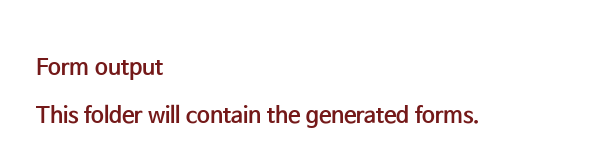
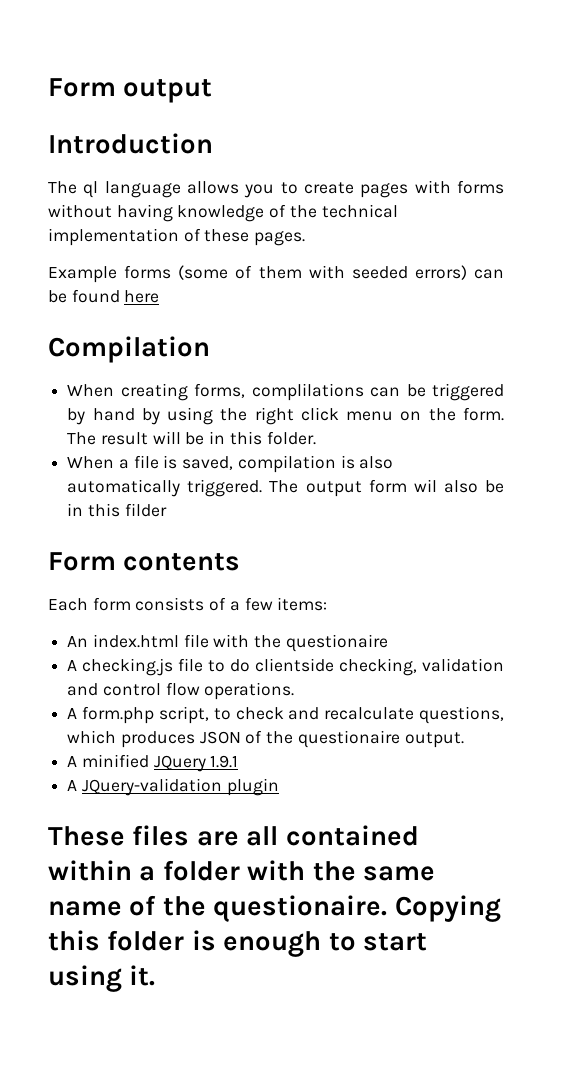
- This folder will contain the generated forms.
+ Introduction
+ The ql language allows you to create pages with forms without having knowledge of the technical implementation of these pages.
+ Example forms (some of them with seeded errors) can be found here
+ Compilation
+ When creating forms, complilations can be triggered by hand by using the right click menu on the form. The result will be in this folder.
+ When a file is saved, compilation is also automatically triggered. The output form wil also be in this filder
+ Form contents
+ Each form consists of a few items:
+ An index.html file with the questionaire
+ A checking.js file to do clientside checking, validation and control flow operations.
+ A form.php script, to check and recalculate questions, which produces JSON of the questionaire output.
+ A minified JQuery 1.9.1
+ A JQuery-validation plugin
+ These files are all contained within a folder with the same name of the questionaire. Copying this folder is enough to start using it.

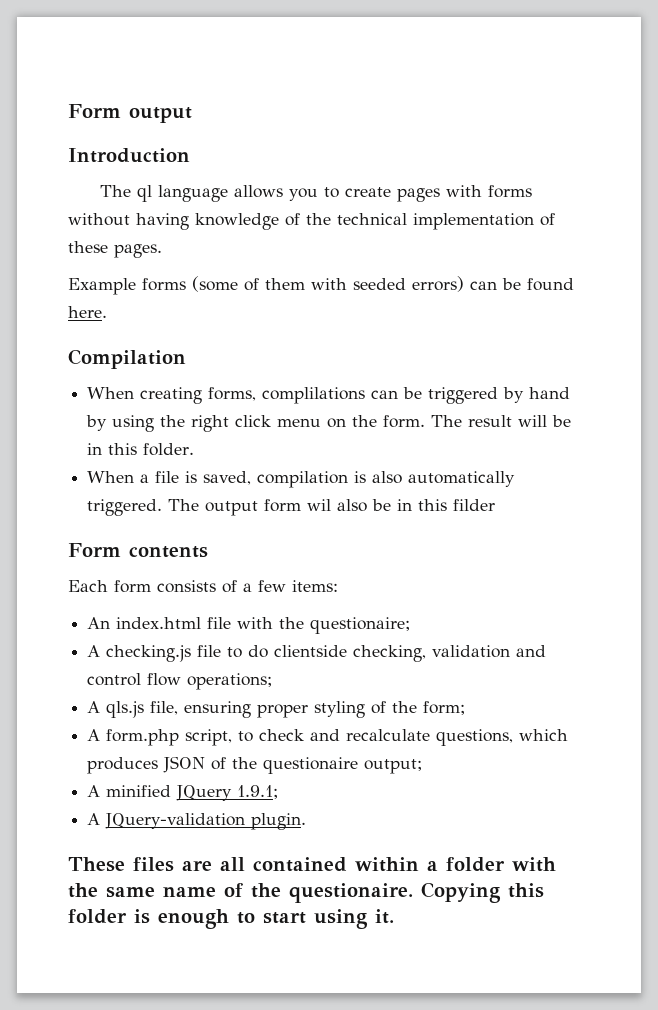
- Example forms (some of them with seeded errors) can be found here
+ Example forms (some of them with seeded errors) can be found here.
- An index.html file with the questionaire
+ An index.html file with the questionaire;
- A checking.js file to do clientside checking, validation and control flow operations.
+ A checking.js file to do clientside checking, validation and control flow operations;
+ A qls.js file, ensuring proper styling of the form;
- A form.php script, to check and recalculate questions, which produces JSON of the questionaire output.
+ A form.php script, to check and recalculate questions, which produces JSON of the questionaire output;
- A minified JQuery 1.9.1
+ A minified JQuery 1.9.1;
- A JQuery-validation plugin
+ A JQuery-validation plugin.

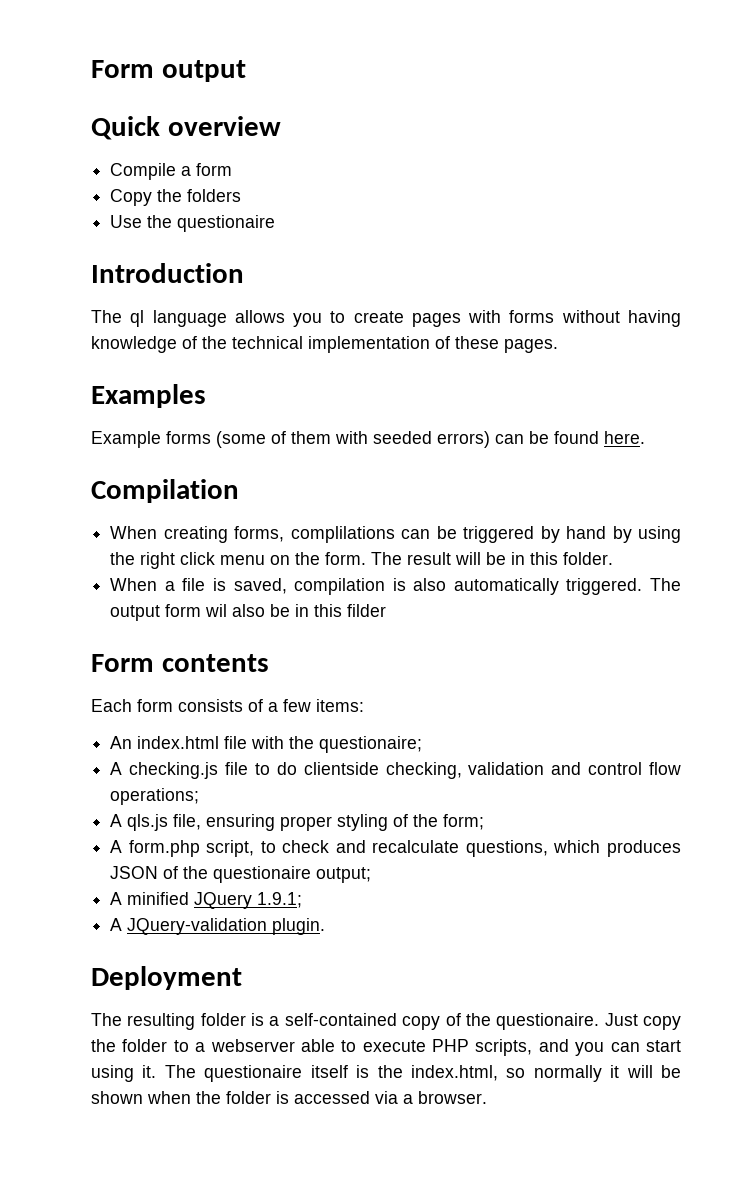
+ Quick overview
+ Compile a form
+ Copy the folders
+ Use the questionaire
+ Examples
- These files are all contained within a folder with the same name of the questionaire. Copying this folder is enough to start using it.
+ Deployment
+ The resulting folder is a self-contained copy of the questionaire. Just copy the folder to a webserver able to execute PHP scripts, and you can start using it. The questionaire itself is the index.html, so normally it will be shown when the folder is accessed via a browser.

